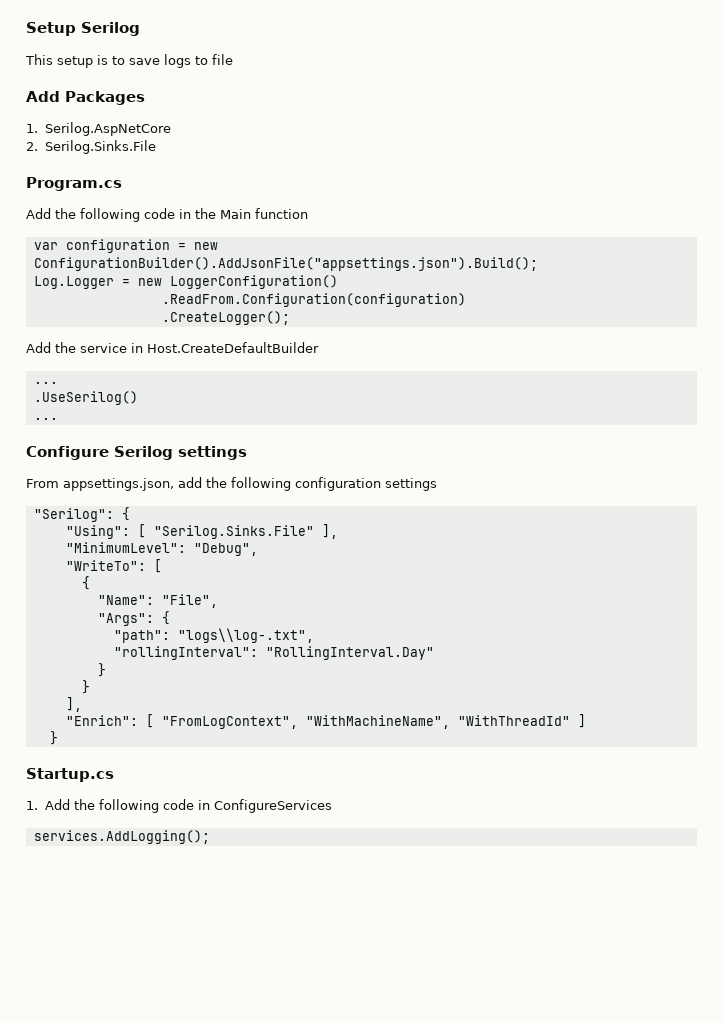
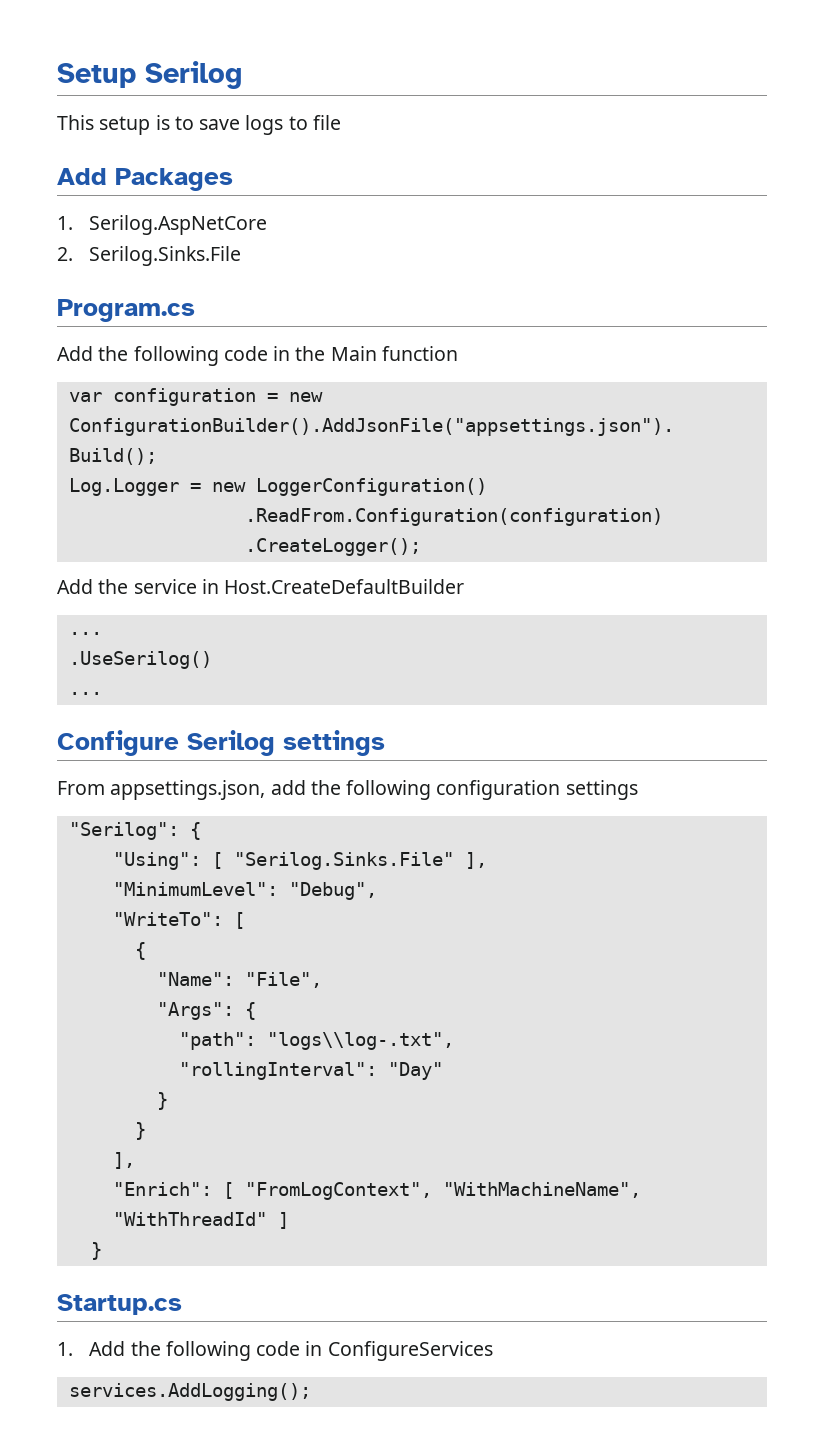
- "rollingInterval": "RollingInterval.Day"
+ "rollingInterval": "Day"

